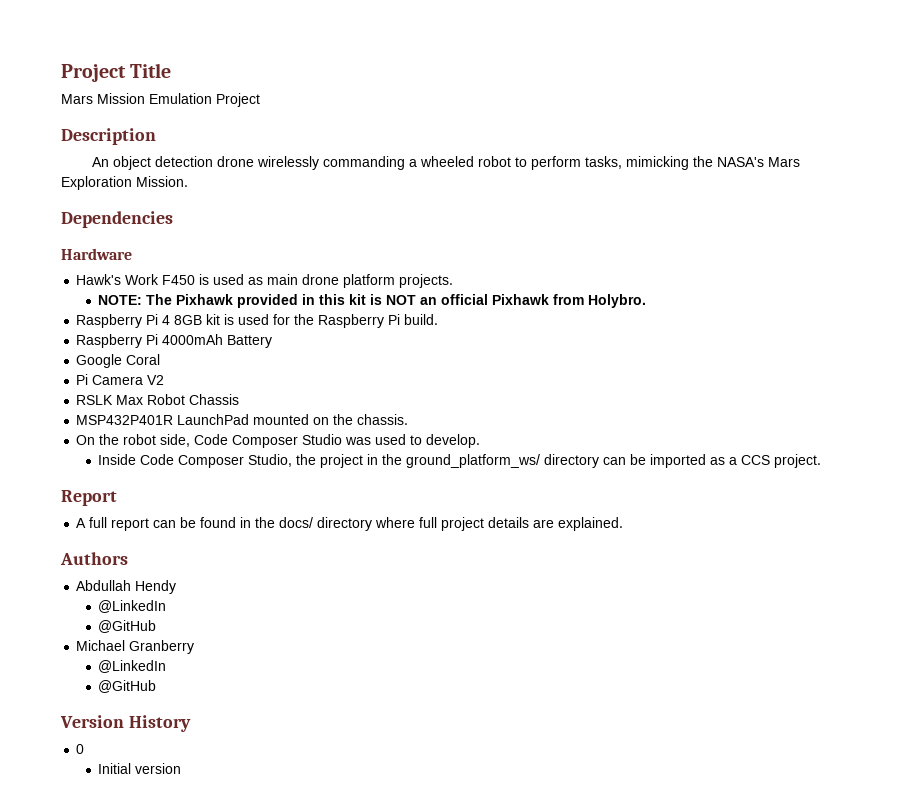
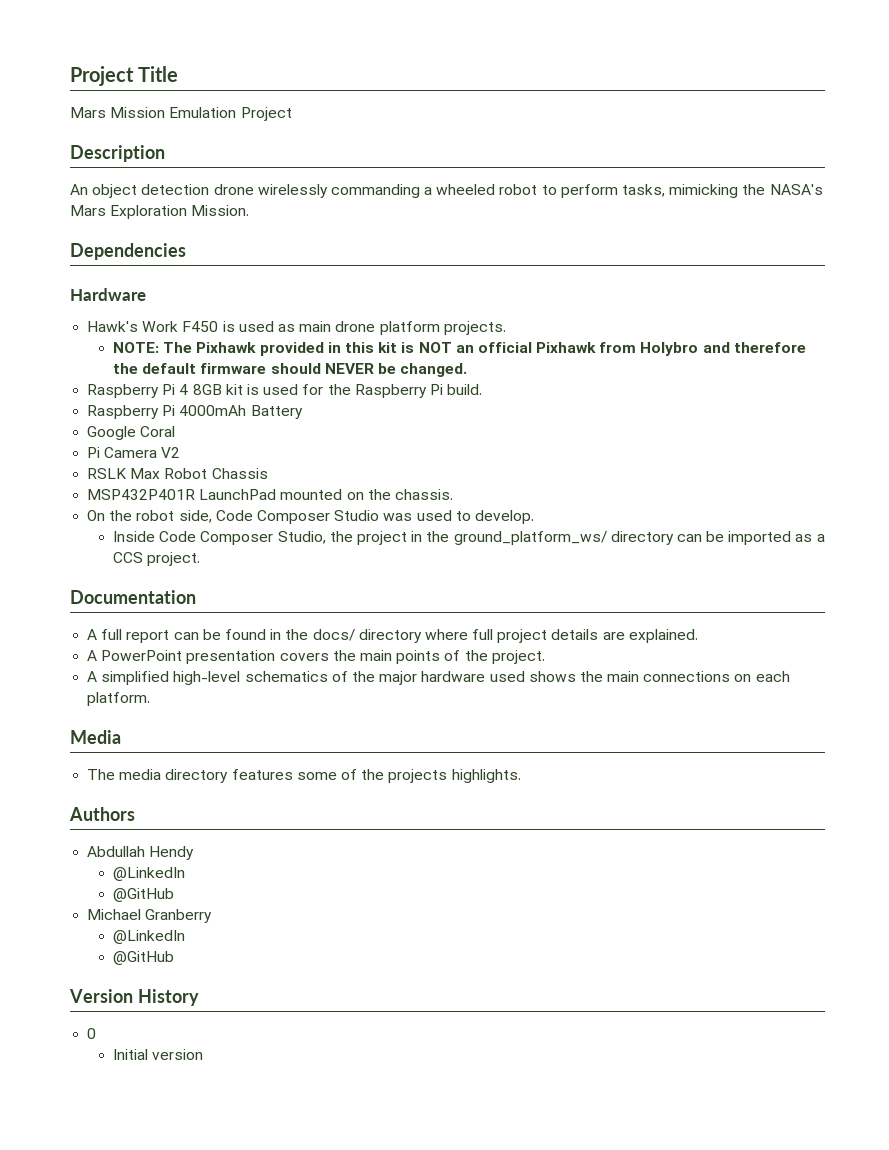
- NOTE: The Pixhawk provided in this kit is NOT an official Pixhawk from Holybro.
+ NOTE: The Pixhawk provided in this kit is NOT an official Pixhawk from Holybro and therefore the default firmware should NEVER be changed.
- Report
+ Documentation
+ A PowerPoint presentation covers the main points of the project.
+ A simplified high-level schematics of the major hardware used shows the main connections on each platform.
+ Media
+ The media directory features some of the projects highlights.

